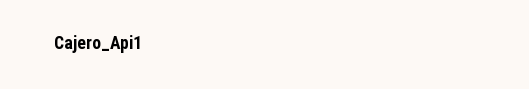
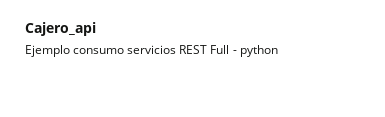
- Cajero_Api1
+ Cajero_api
+ Ejemplo consumo servicios REST Full - python

